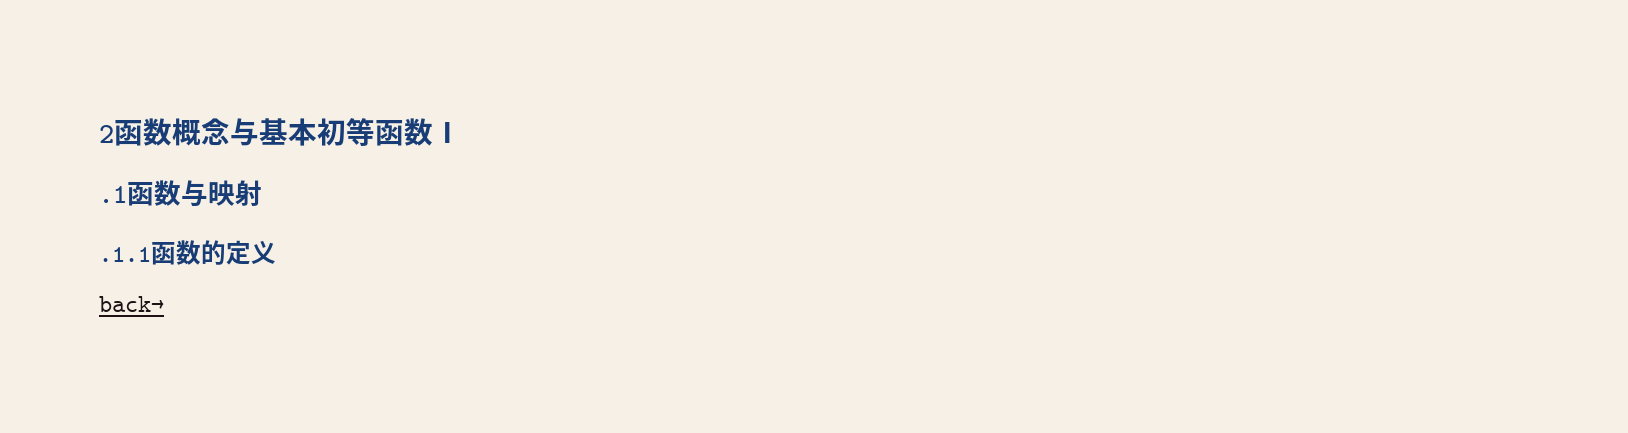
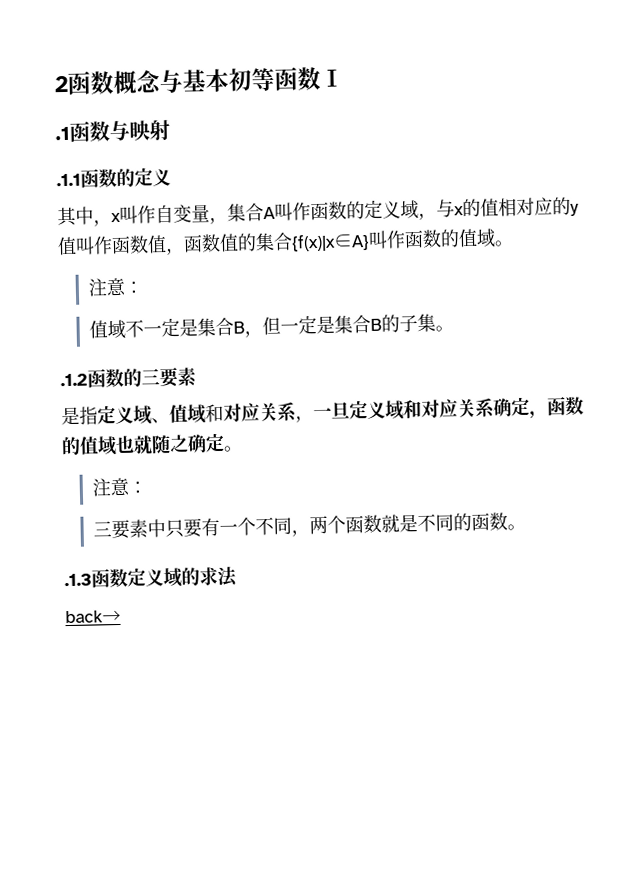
+ 其中，x叫作自变量，集合A叫作函数的定义域，与x的值相对应的y值叫作函数值，函数值的集合{f(x)|x∈A}叫作函数的值域。
+ 注意：
+ 值域不一定是集合B，但一定是集合B的子集。
+ .1.2函数的三要素
+ 是指定义域、值域和对应关系，一旦定义域和对应关系确定，函数的值域也就随之确定。
+ 注意：
+ 三要素中只要有一个不同，两个函数就是不同的函数。
+ .1.3函数定义域的求法

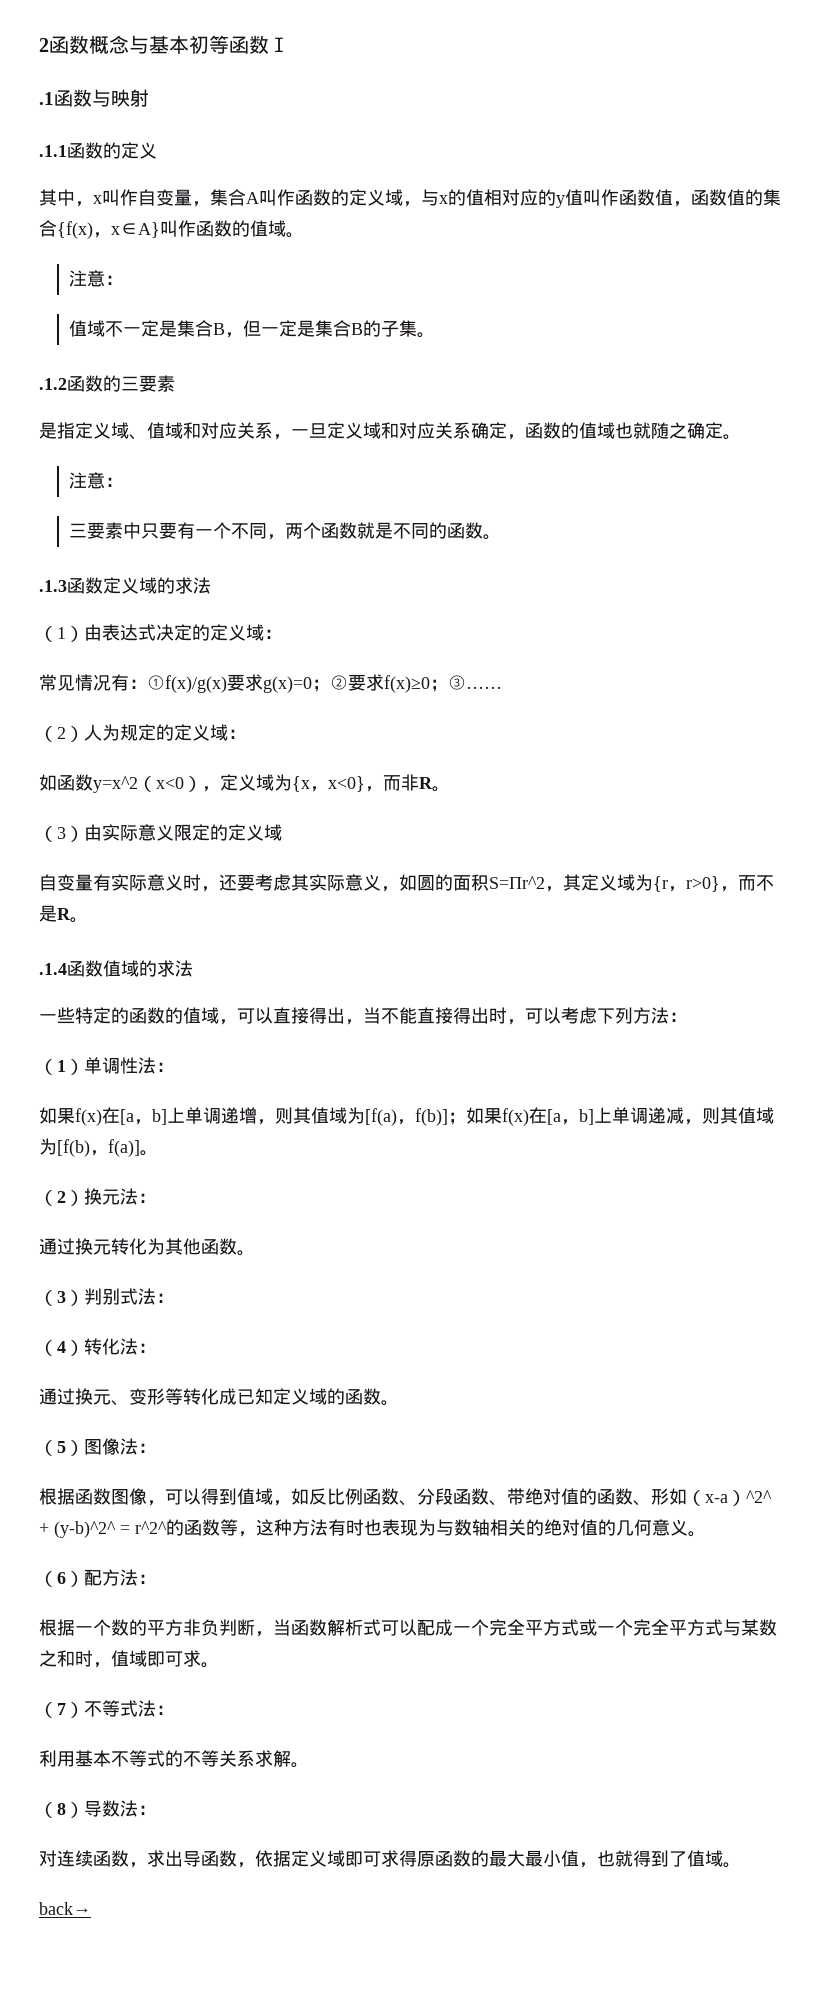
- 其中，x叫作自变量，集合A叫作函数的定义域，与x的值相对应的y值叫作函数值，函数值的集合{f(x)|x∈A}叫作函数的值域。
+ 其中，x叫作自变量，集合A叫作函数的定义域，与x的值相对应的y值叫作函数值，函数值的集合{f(x)，x∈A}叫作函数的值域。
+ （1）由表达式决定的定义域：
+ 常见情况有：①f(x)/g(x)要求g(x)=0；②要求f(x)≥0；③……
+ （2）人为规定的定义域：
+ 如函数y=x^2（x<0），定义域为{x，x<0}，而非R。
+ （3）由实际意义限定的定义域
+ 自变量有实际意义时，还要考虑其实际意义，如圆的面积S=Πr^2，其定义域为{r，r>0}，而不是R。
+ .1.4函数值域的求法
+ 一些特定的函数的值域，可以直接得出，当不能直接得出时，可以考虑下列方法：
+ （1）单调性法：
+ 如果f(x)在[a，b]上单调递增，则其值域为[f(a)，f(b)]；如果f(x)在[a，b]上单调递减，则其值域为[f(b)，f(a)]。
+ （2）换元法：
+ 通过换元转化为其他函数。
+ （3）判别式法：
+ （4）转化法：
+ 通过换元、变形等转化成已知定义域的函数。
+ （5）图像法：
+ 根据函数图像，可以得到值域，如反比例函数、分段函数、带绝对值的函数、形如（x-a）^2^ + (y-b)^2^ = r^2^的函数等，这种方法有时也表现为与数轴相关的绝对值的几何意义。
+ （6）配方法：
+ 根据一个数的平方非负判断，当函数解析式可以配成一个完全平方式或一个完全平方式与某数之和时，值域即可求。
+ （7）不等式法：
+ 利用基本不等式的不等关系求解。
+ （8）导数法：
+ 对连续函数，求出导函数，依据定义域即可求得原函数的最大最小值，也就得到了值域。

